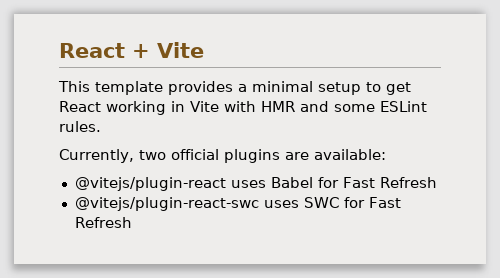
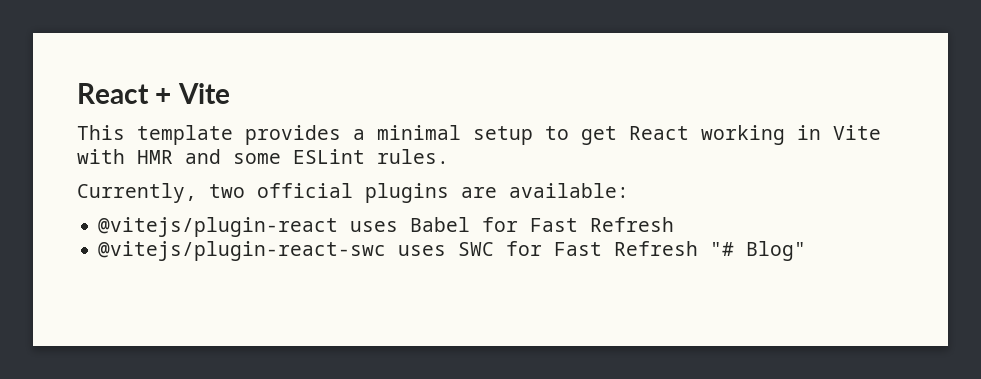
- @vitejs/plugin-react-swc uses SWC for Fast Refresh
+ @vitejs/plugin-react-swc uses SWC for Fast Refresh "# Blog"

